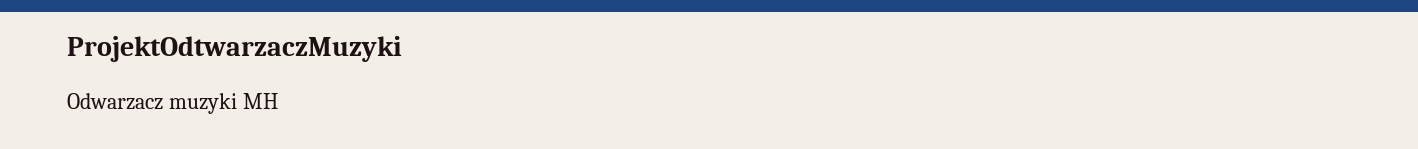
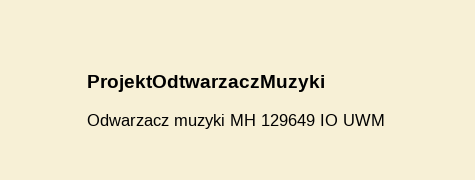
- Odwarzacz muzyki MH
+ Odwarzacz muzyki MH 129649 IO UWM

